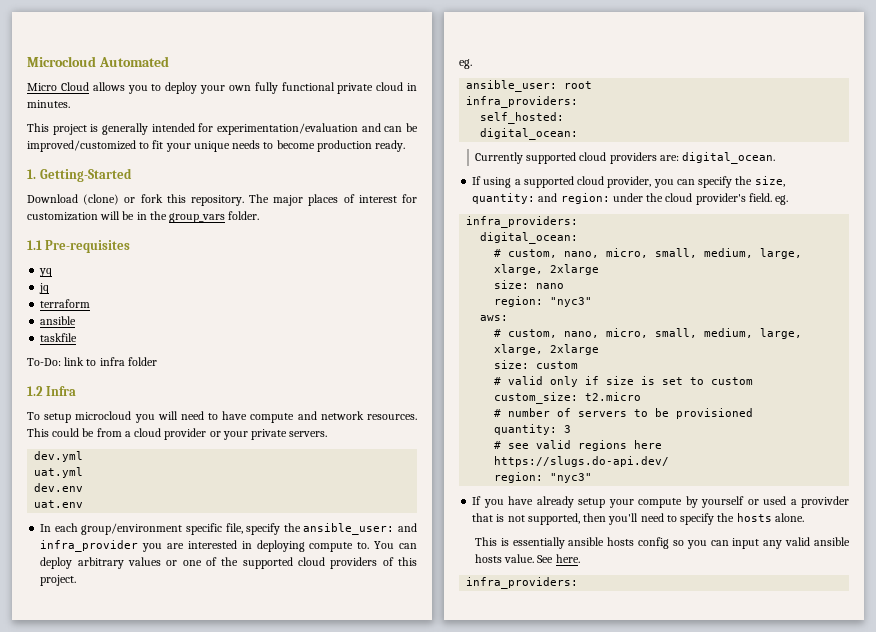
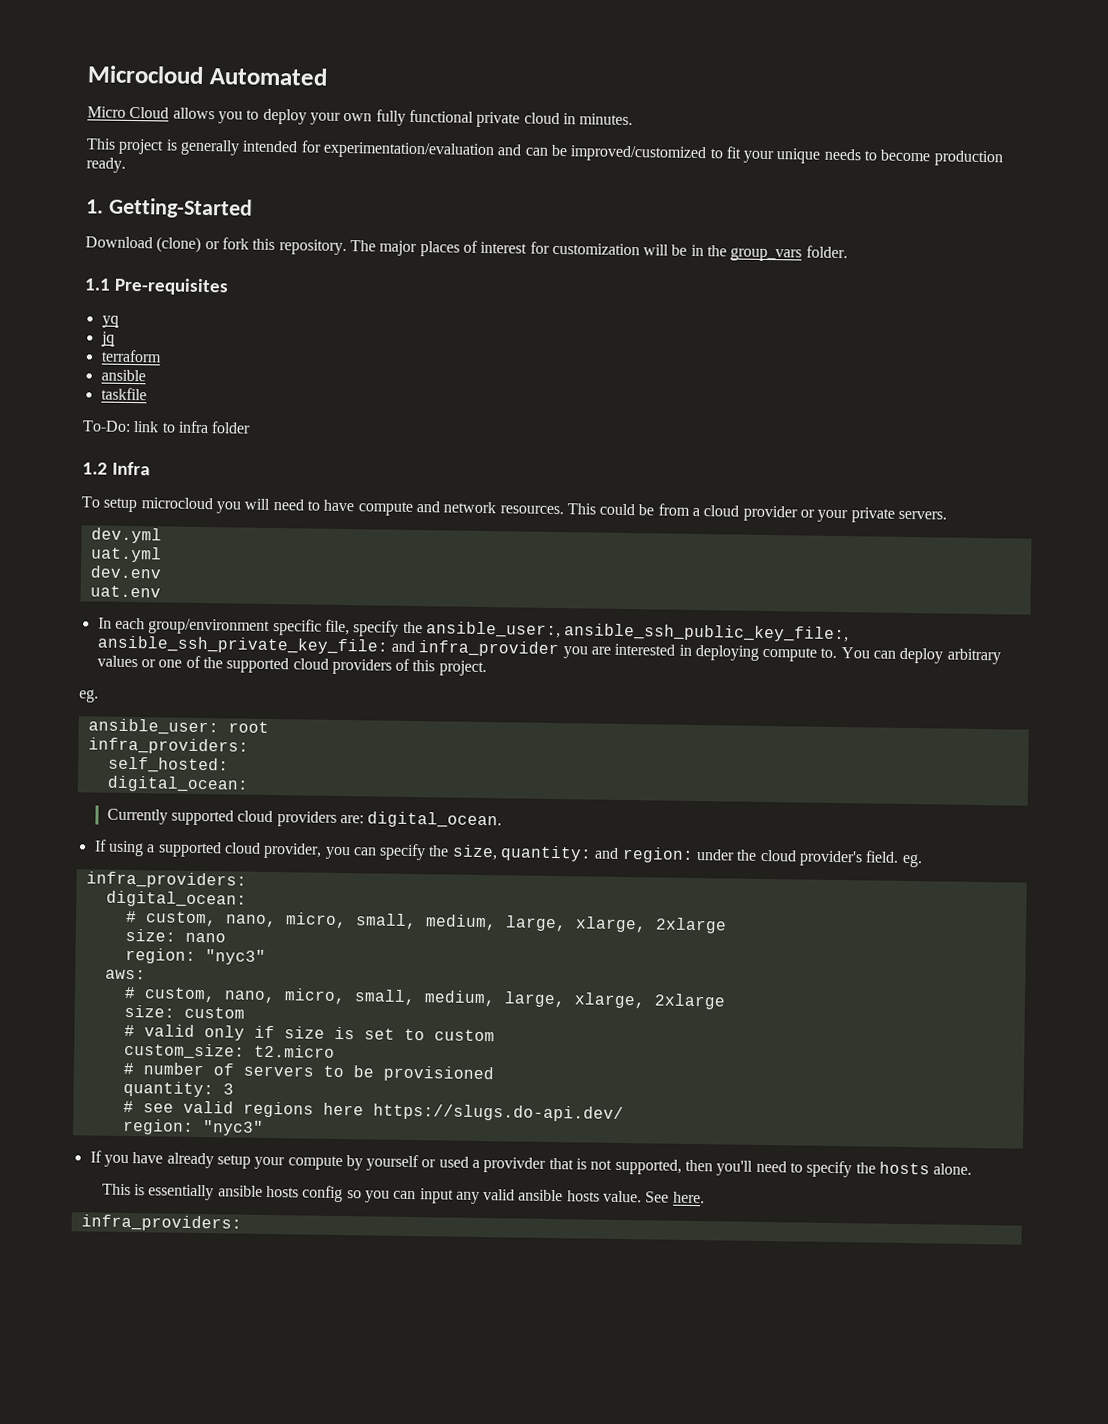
- In each group/environment specific file, specify the ansible_user: and infra_provider you are interested in deploying compute to.
+ In each group/environment specific file, specify the ansible_user:, ansible_ssh_public_key_file:, ansible_ssh_private_key_file: and infra_provider you are interested in deploying compute to.

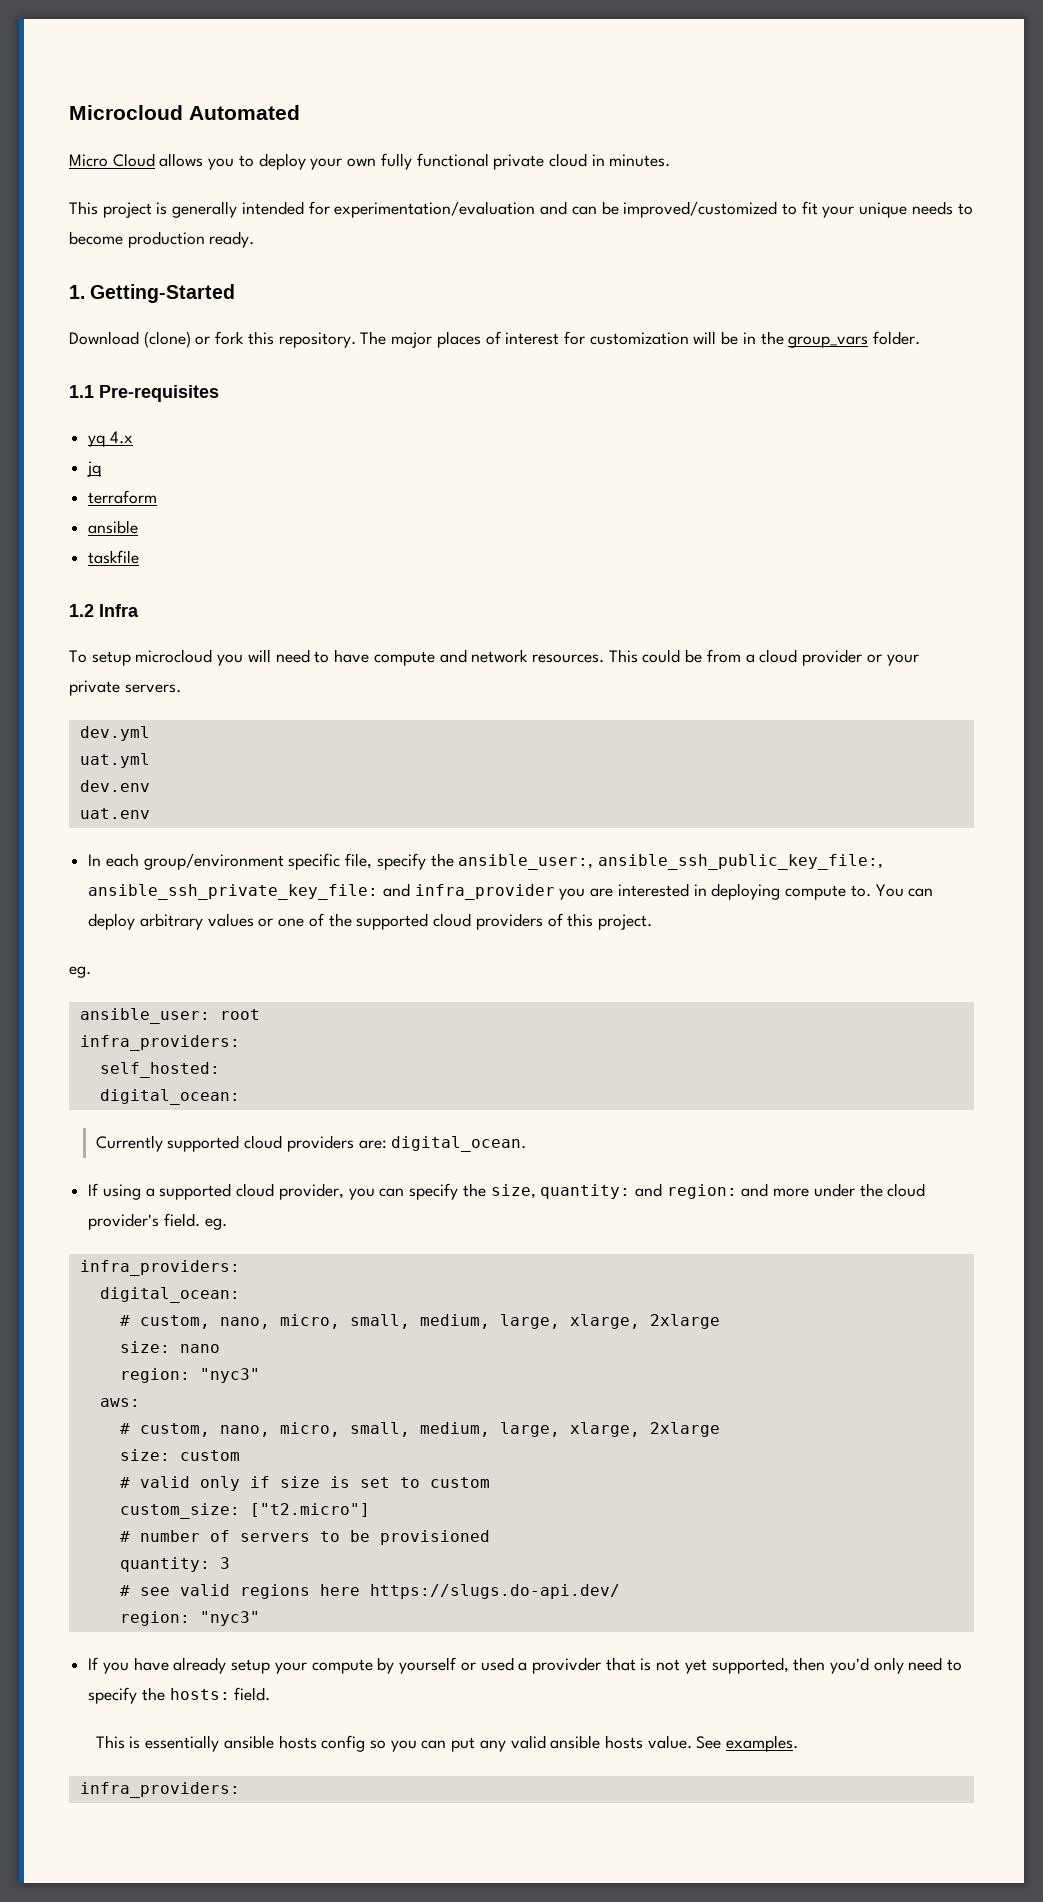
- yq
+ yq 4.x
- To-Do: link to infra folder
- If using a supported cloud provider, you can specify the size, quantity: and region: under the cloud provider's field. eg.
+ If using a supported cloud provider, you can specify the size, quantity: and region: and more under the cloud provider's field. eg.
- custom_size: t2.micro
+ custom_size: ["t2.micro"]
- If you have already setup your compute by yourself or used a provivder that is not supported, then you'll need to specify the hosts alone.
+ If you have already setup your compute by yourself or used a provivder that is not yet supported, then you'd only need to specify the hosts: field.
- This is essentially ansible hosts config so you can input any valid ansible hosts value.
+ This is essentially ansible hosts config so you can put any valid ansible hosts value.
- See here.
+ See examples.

